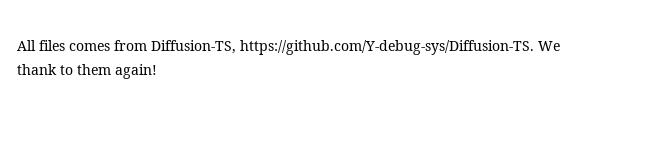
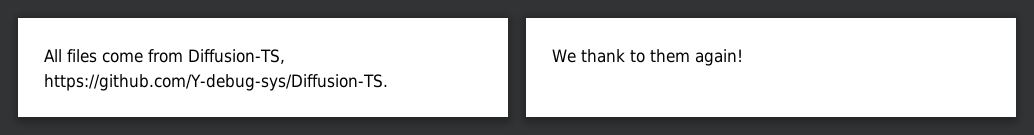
- All files comes from Diffusion-TS, https://github.com/Y-debug-sys/Diffusion-TS. We thank to them again!
+ All files come from Diffusion-TS, https://github.com/Y-debug-sys/Diffusion-TS.
+ We thank to them again!

